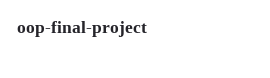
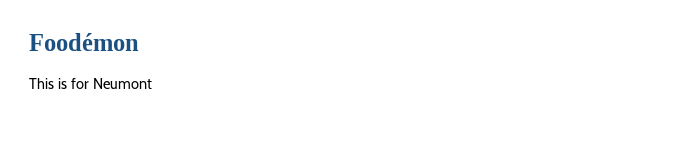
- oop-final-project
+ Foodémon
+ This is for Neumont

